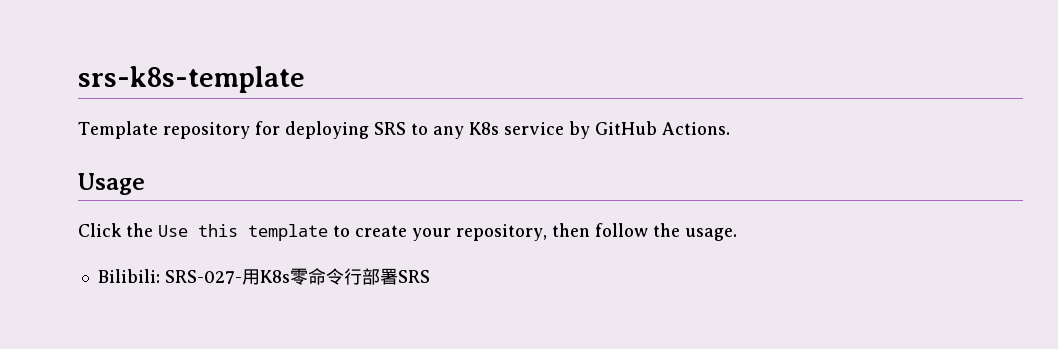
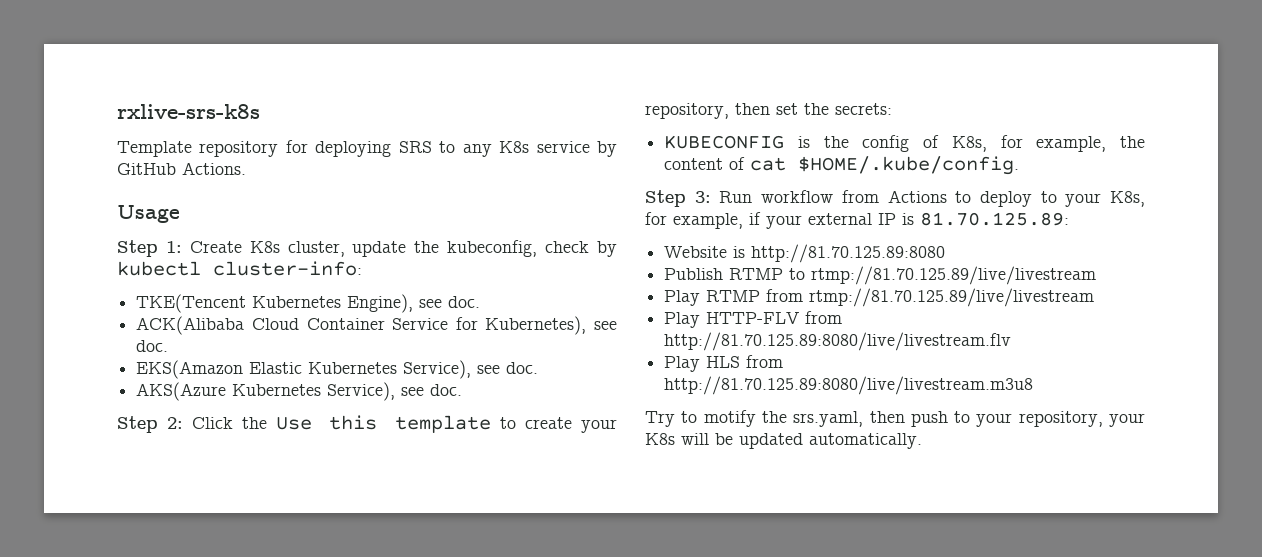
- srs-k8s-template
+ rxlive-srs-k8s
- Click the Use this template to create your repository, then follow the usage.
- Bilibili: SRS-027-用K8s零命令行部署SRS
+ Step 1: Create K8s cluster, update the kubeconfig, check by kubectl cluster-info:
+ TKE(Tencent Kubernetes Engine), see doc.
+ ACK(Alibaba Cloud Container Service for Kubernetes), see doc.
+ EKS(Amazon Elastic Kubernetes Service), see doc.
+ AKS(Azure Kubernetes Service), see doc.
+ Step 2: Click the Use this template to create your repository, then set the secrets:
+ KUBECONFIG is the config of K8s, for example, the content of cat $HOME/.kube/config.
+ Step 3: Run workflow from Actions to deploy to your K8s, for example, if your external IP is 81.70.125.89:
+ Website is http://81.70.125.89:8080
+ Publish RTMP to rtmp://81.70.125.89/live/livestream
+ Play RTMP from rtmp://81.70.125.89/live/livestream
+ Play HTTP-FLV from http://81.70.125.89:8080/live/livestream.flv
+ Play HLS from http://81.70.125.89:8080/live/livestream.m3u8
+ Try to motify the srs.yaml, then push to your repository, your K8s will be updated automatically.

